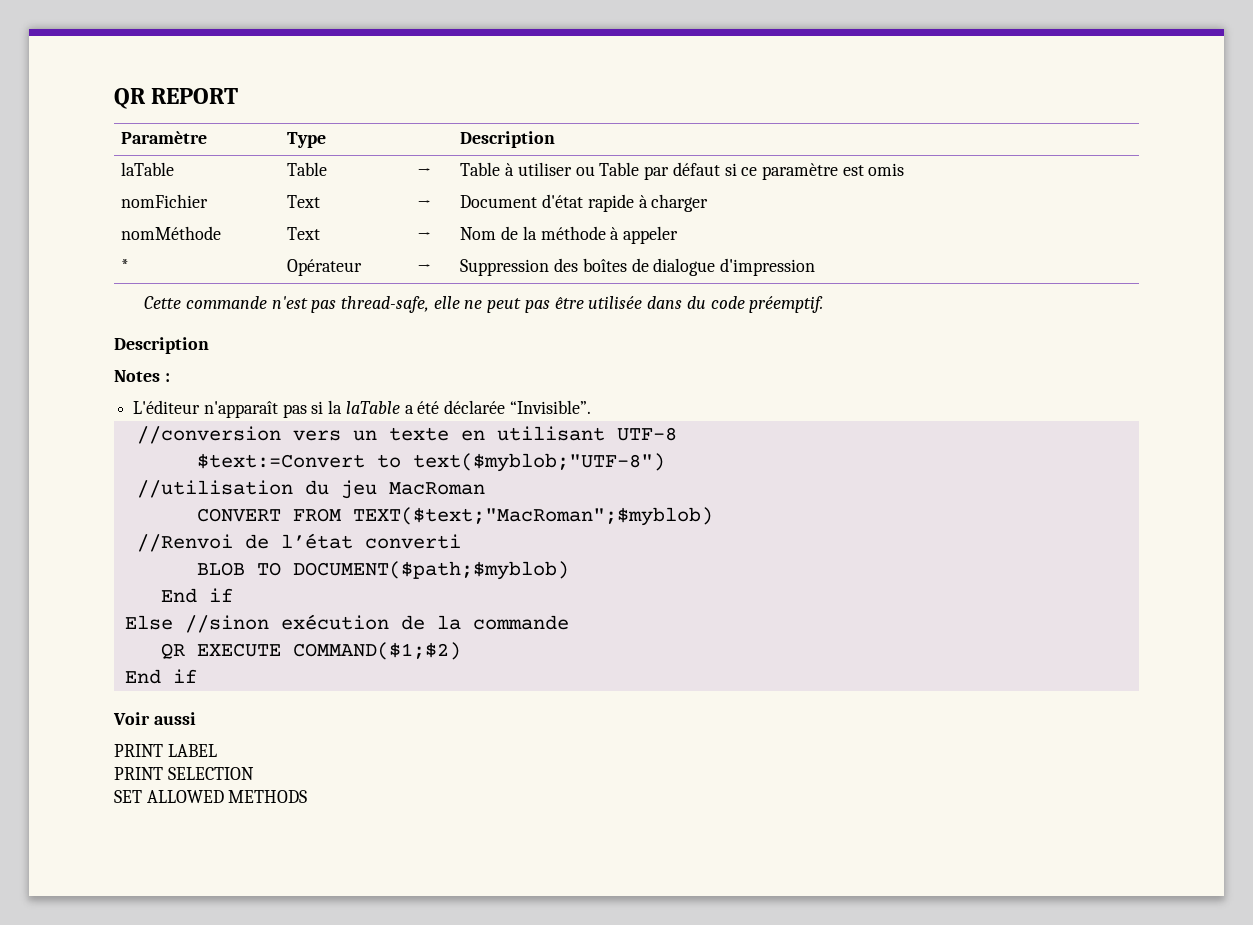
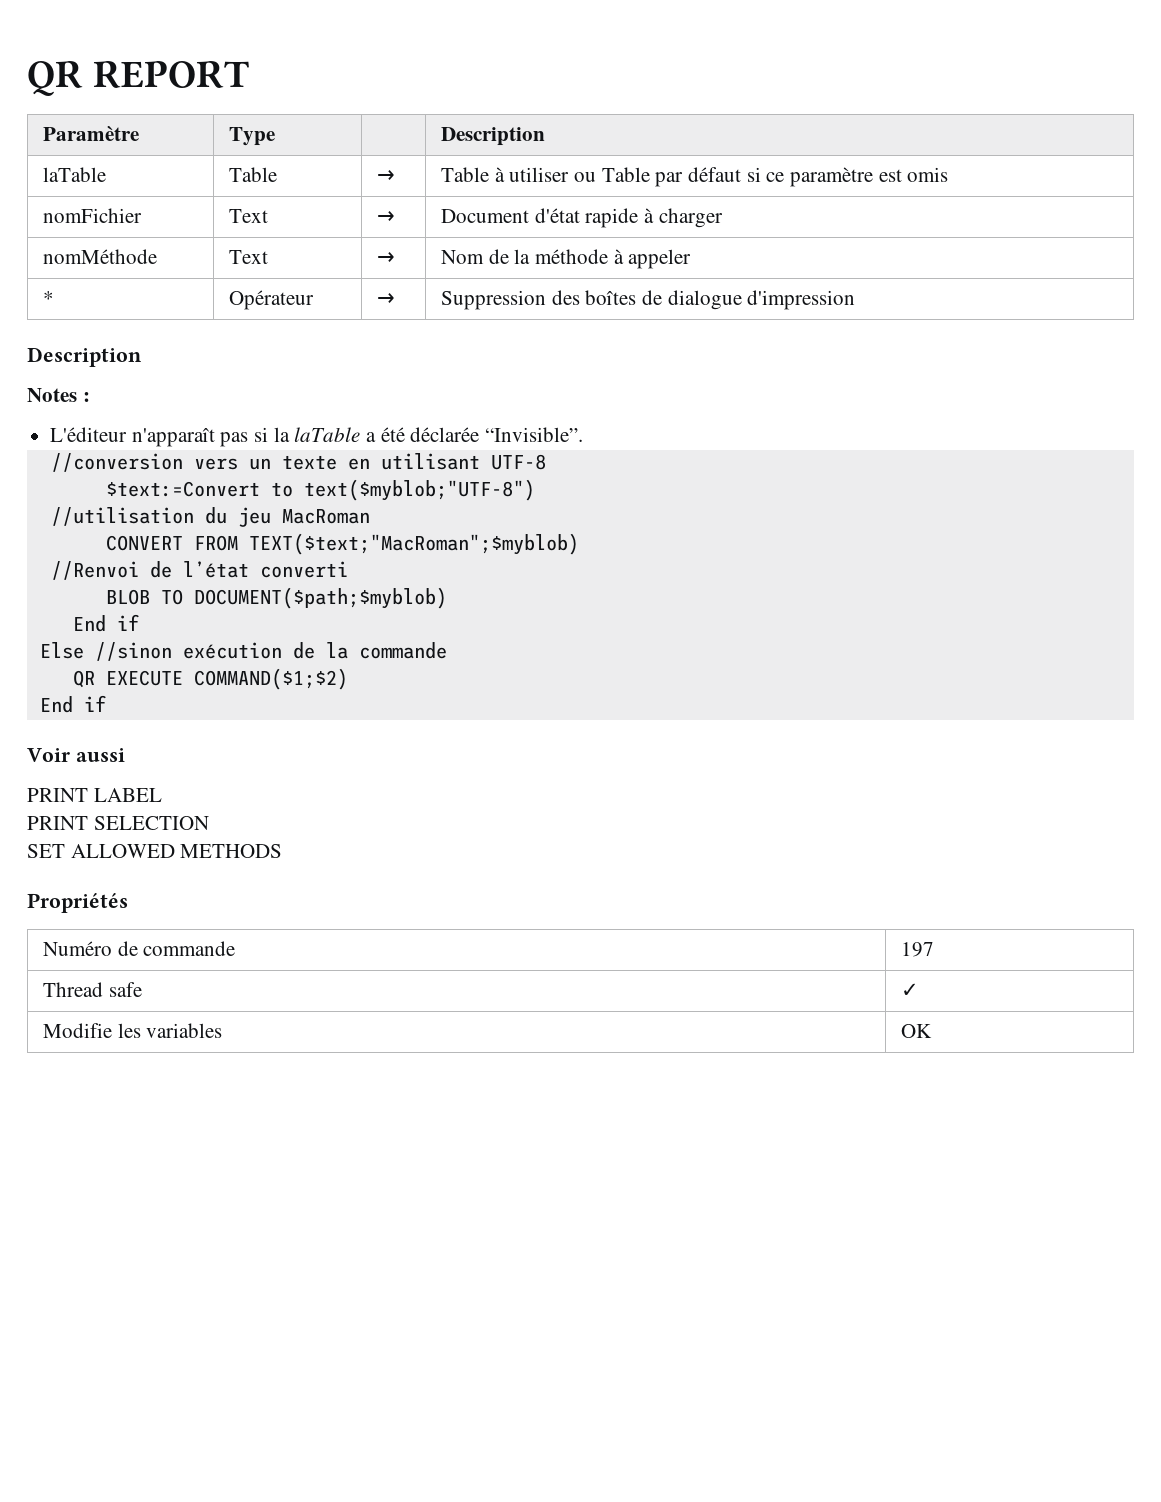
- Cette commande n'est pas thread-safe, elle ne peut pas être utilisée dans du code préemptif.
+ Propriétés
+ Numéro de commande | 197
+ Thread safe | ✓
+ Modifie les variables | OK

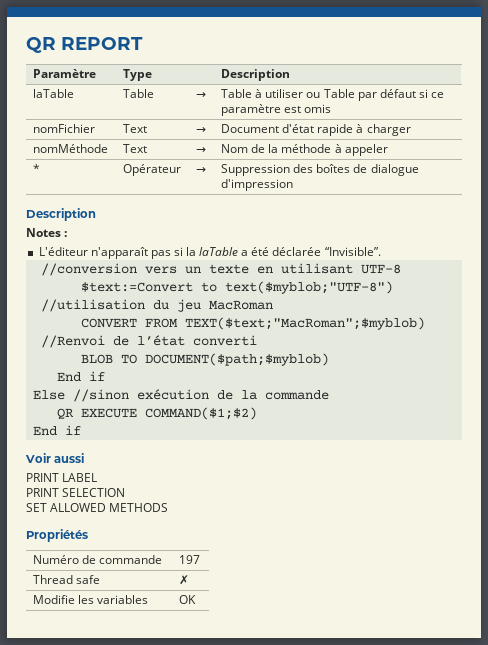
- Thread safe | ✓
+ Thread safe | ✗

